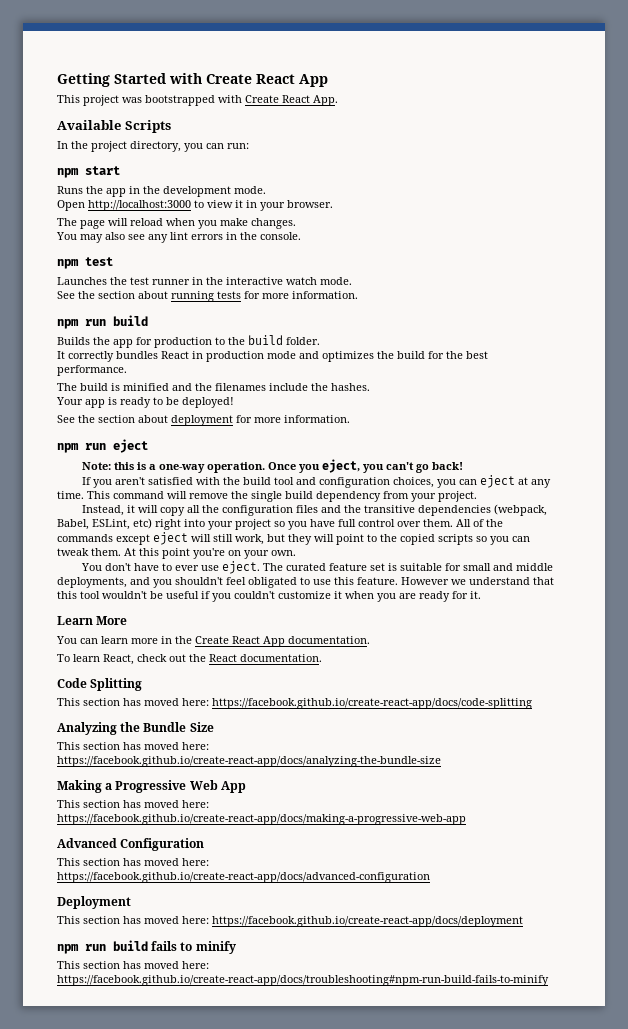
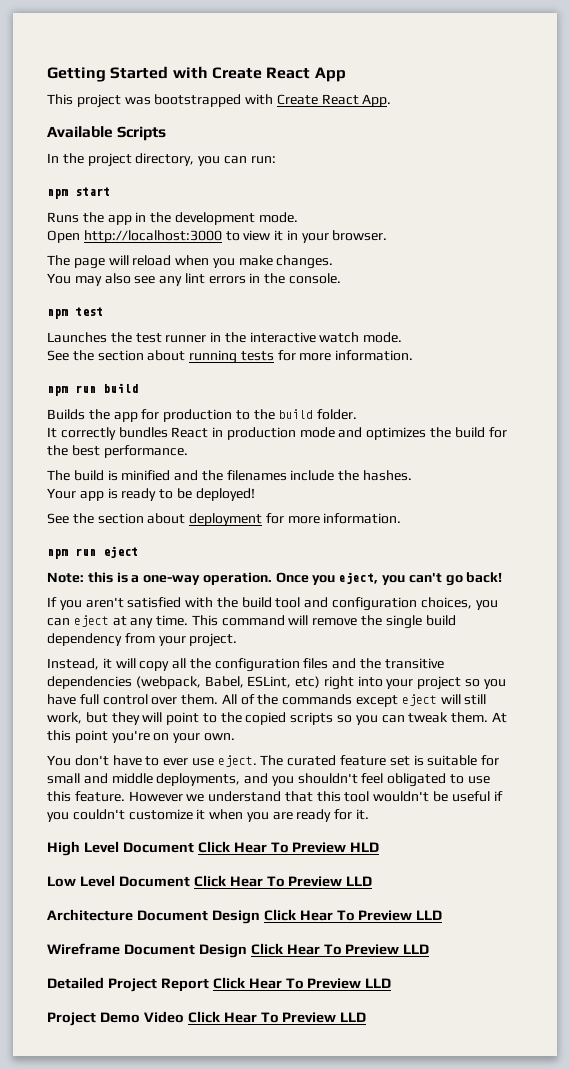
- Learn More
- You can learn more in the Create React App documentation.
- To learn React, check out the React documentation.
- Code Splitting
- This section has moved here: https://facebook.github.io/create-react-app/docs/code-splitting
- Analyzing the Bundle Size
- This section has moved here: https://facebook.github.io/create-react-app/docs/analyzing-the-bundle-size
- Making a Progressive Web App
- This section has moved here: https://facebook.github.io/create-react-app/docs/making-a-progressive-web-app
- Advanced Configuration
- This section has moved here: https://facebook.github.io/create-react-app/docs/advanced-configuration
- Deployment
- This section has moved here: https://facebook.github.io/create-react-app/docs/deployment
- npm run build fails to minify
- This section has moved here: https://facebook.github.io/create-react-app/docs/troubleshooting#npm-run-build-fails-to-minify
+ High Level Document Click Hear To Preview HLD
+ Low Level Document Click Hear To Preview LLD
+ Architecture Document Design Click Hear To Preview LLD
+ Wireframe Document Design Click Hear To Preview LLD
+ Detailed Project Report Click Hear To Preview LLD
+ Project Demo Video Click Hear To Preview LLD

